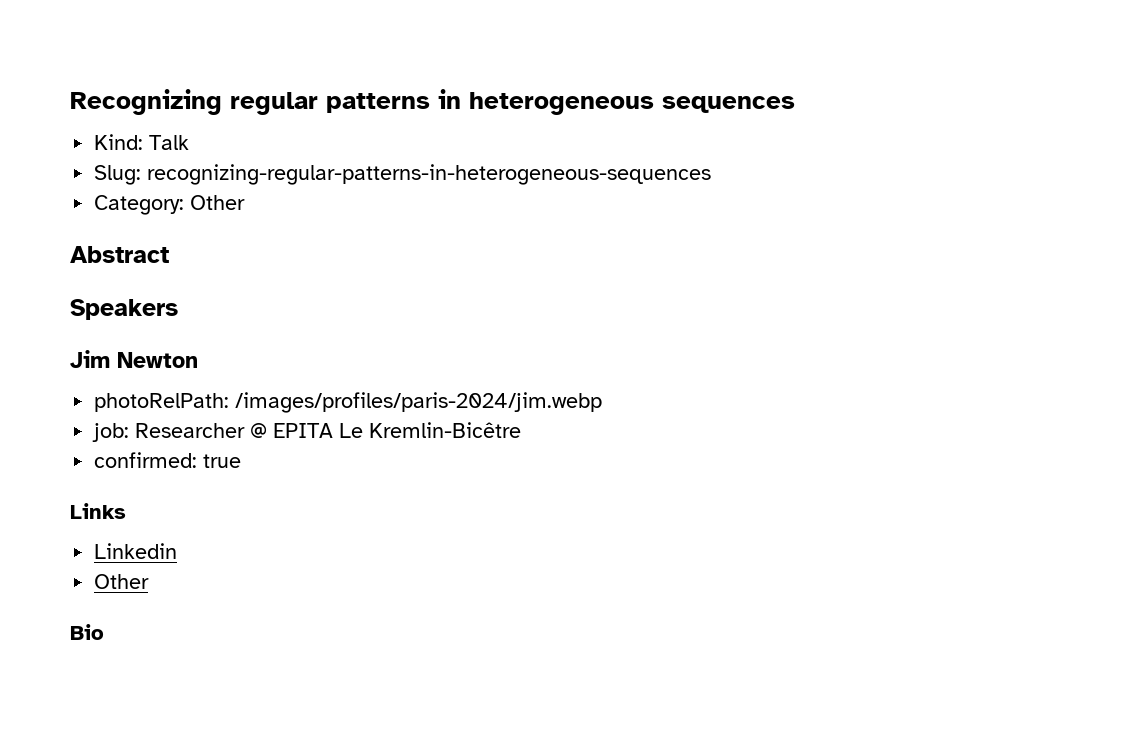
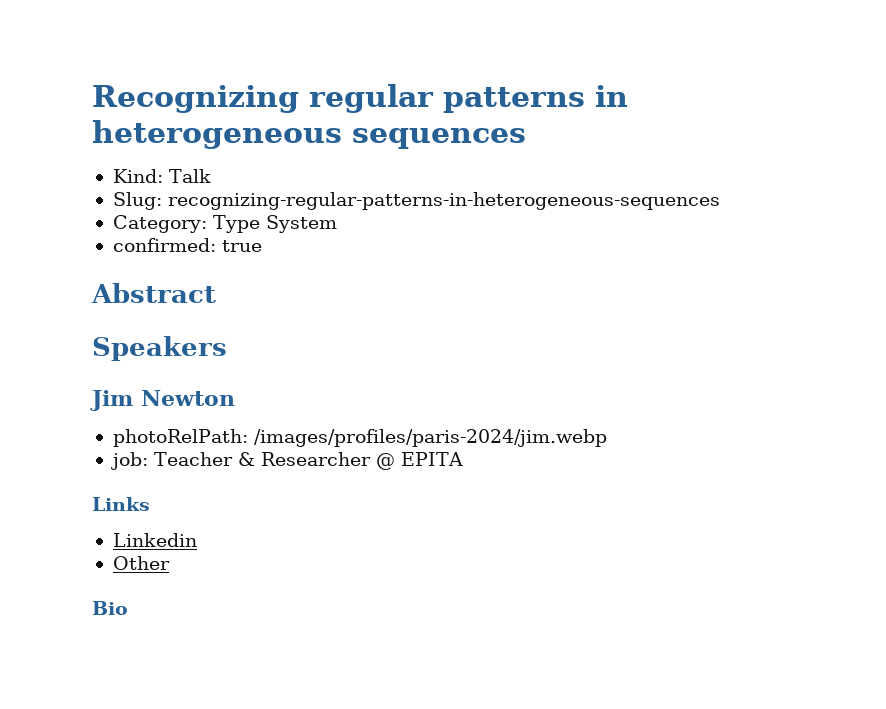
- Category: Other
+ Category: Type System
+ confirmed: true
- job: Researcher @ EPITA Le Kremlin-Bicêtre
- confirmed: true
+ job: Teacher & Researcher @ EPITA

